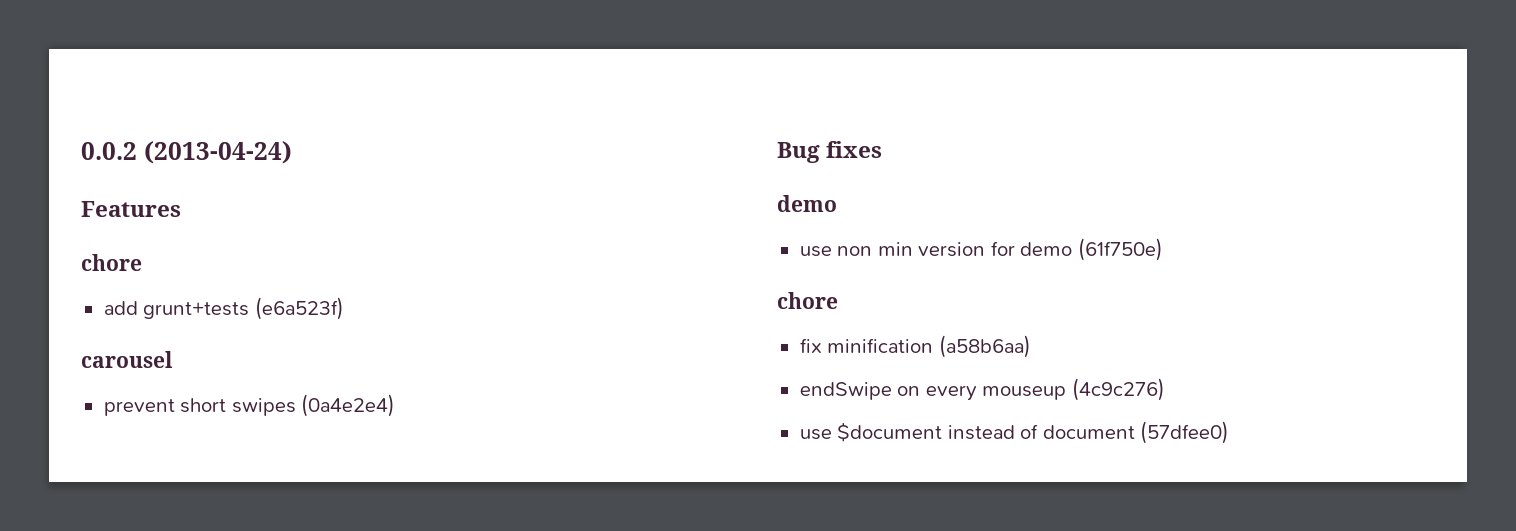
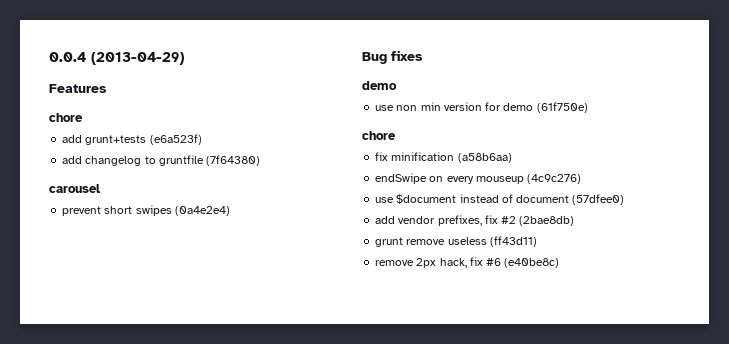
- 0.0.2 (2013-04-24)
+ 0.0.4 (2013-04-29)
+ add changelog to gruntfile (7f64380)
+ add vendor prefixes, fix #2 (2bae8db)
+ grunt remove useless (ff43d11)
+ remove 2px hack, fix #6 (e40be8c)

